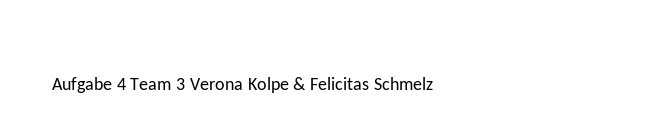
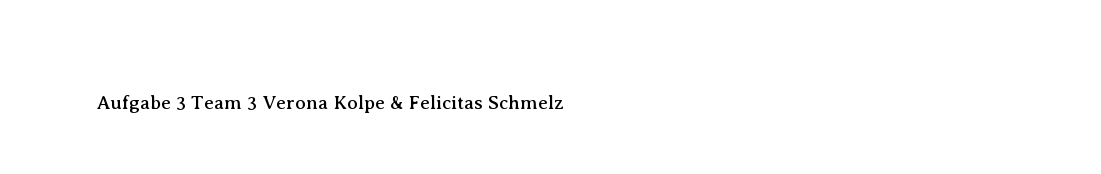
- Aufgabe 4 Team 3 Verona Kolpe & Felicitas Schmelz
+ Aufgabe 3 Team 3 Verona Kolpe & Felicitas Schmelz

